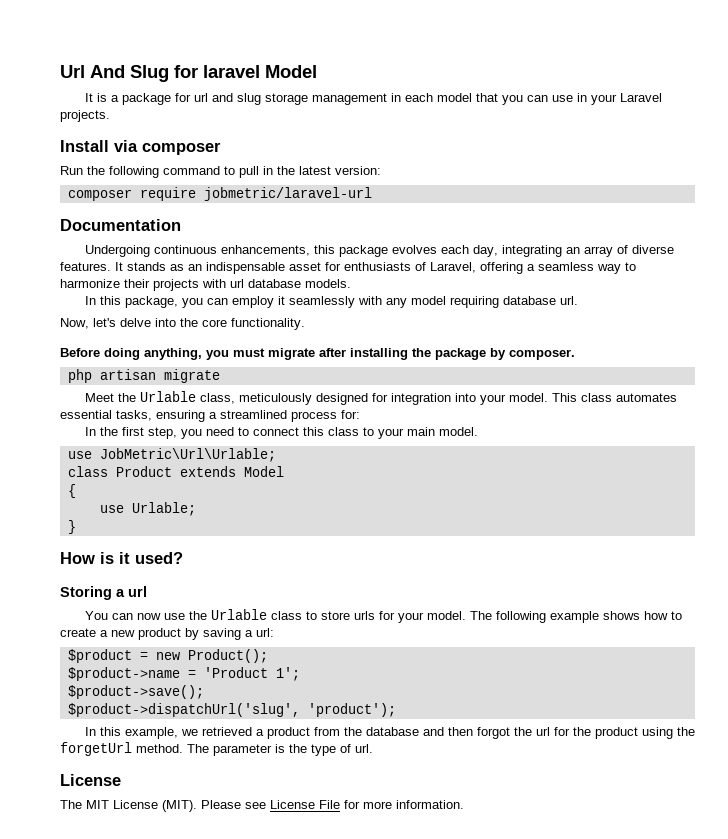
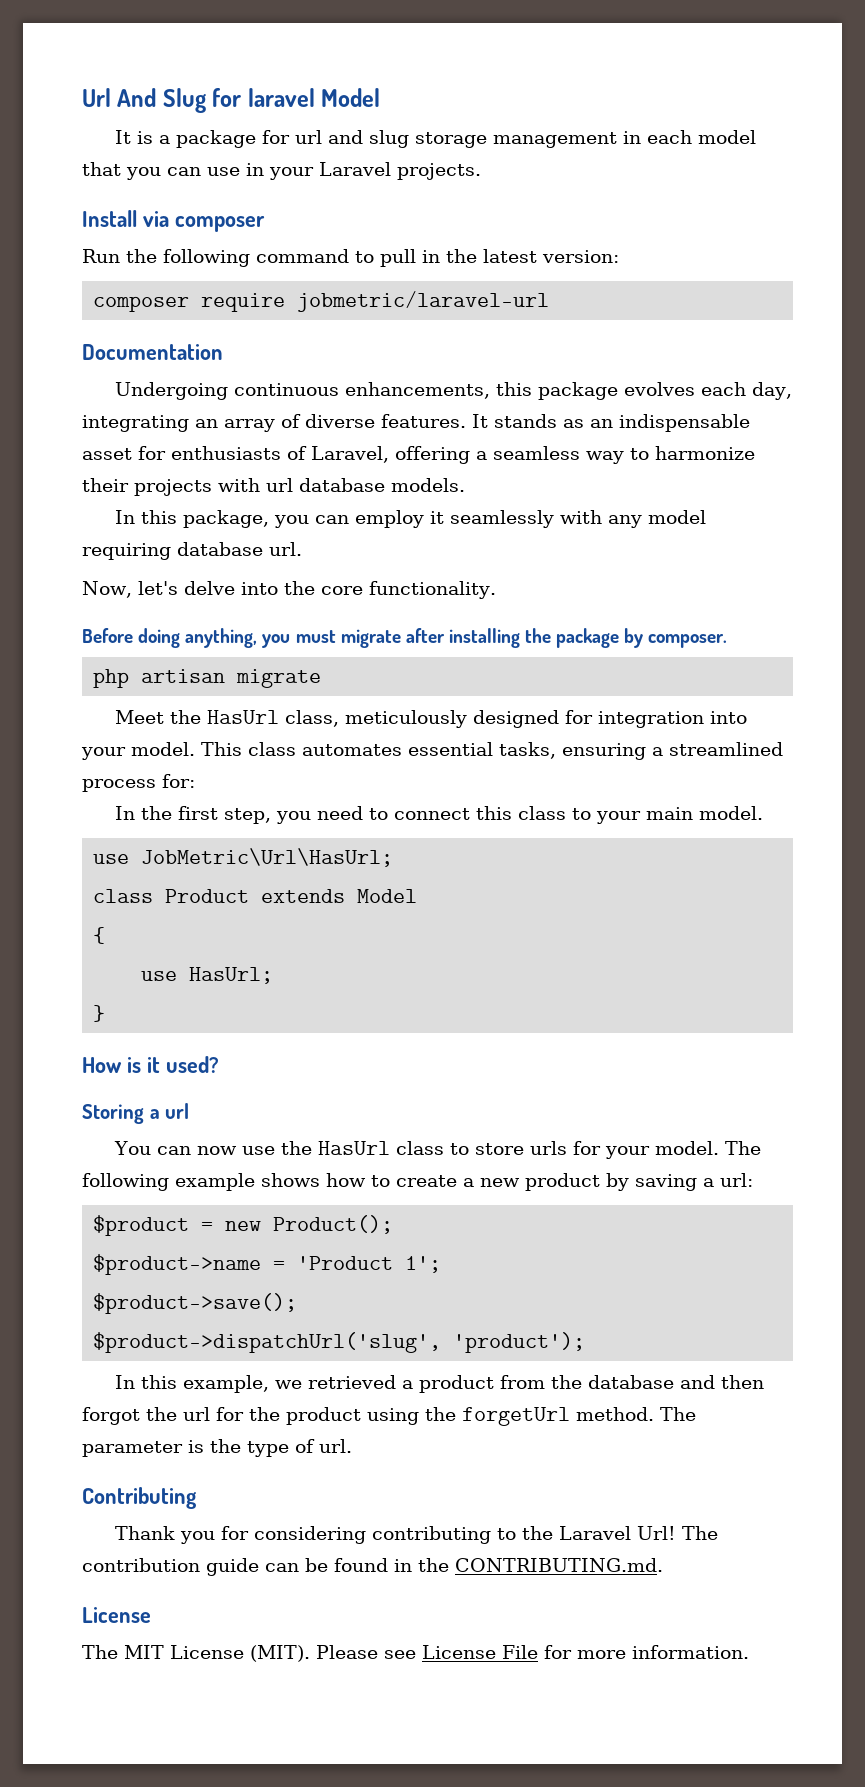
- Meet the Urlable class, meticulously designed for integration into your model.
+ Meet the HasUrl class, meticulously designed for integration into your model.
- use JobMetric\Url\Urlable;
+ use JobMetric\Url\HasUrl;
- use Urlable;
+ use HasUrl;
- You can now use the Urlable class to store urls for your model.
+ You can now use the HasUrl class to store urls for your model.
+ Contributing
+ Thank you for considering contributing to the Laravel Url! The contribution guide can be found in the CONTRIBUTING.md.

